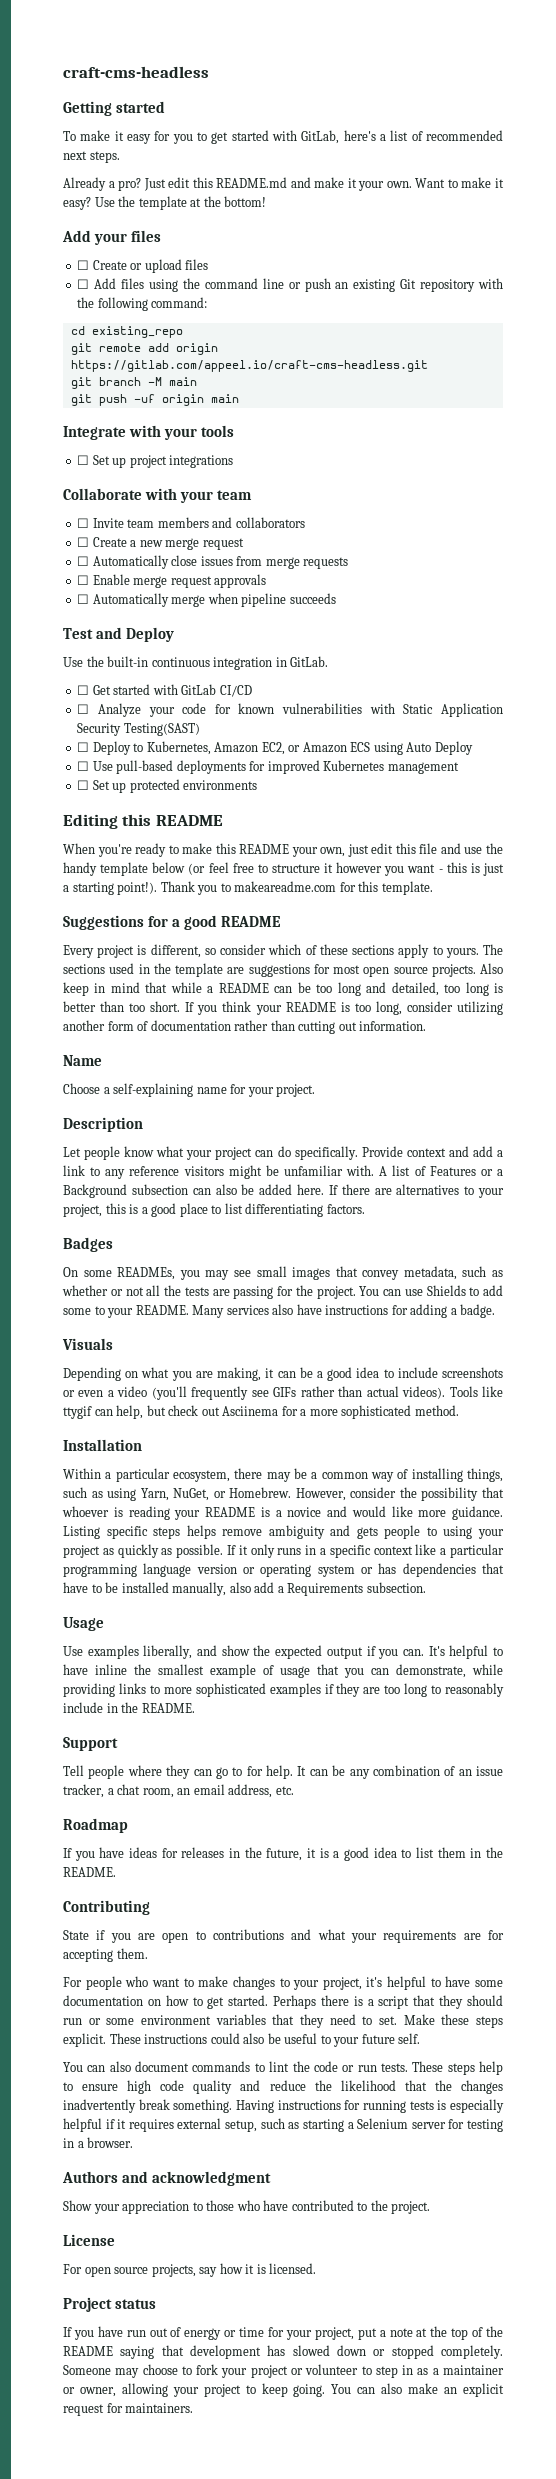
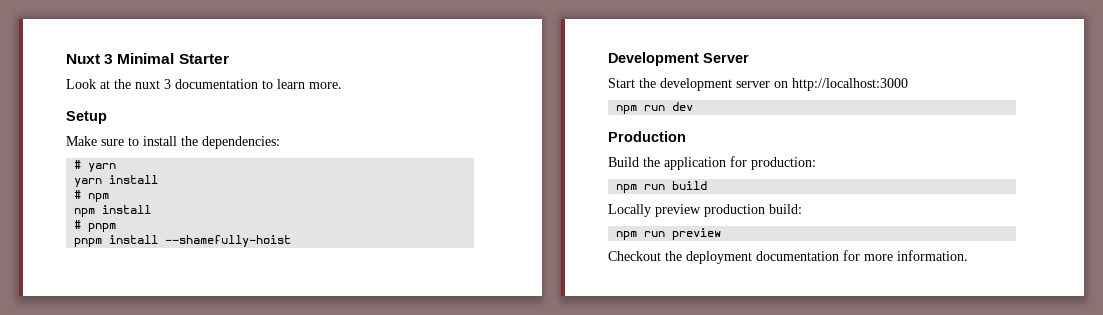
- craft-cms-headless
- Getting started
- To make it easy for you to get started with GitLab, here's a list of recommended next steps.
- Already a pro? Just edit this README.md and make it your own. Want to make it easy? Use the template at the bottom!
- Add your files
- ☐ Create or upload files
- ☐ Add files using the command line or push an existing Git repository with the following command:
- cd existing_repo
- git remote add origin https://gitlab.com/appeel.io/craft-cms-headless.git
- git branch -M main
- git push -uf origin main
- Integrate with your tools
- ☐ Set up project integrations
- Collaborate with your team
- ☐ Invite team members and collaborators
- ☐ Create a new merge request
- ☐ Automatically close issues from merge requests
- ☐ Enable merge request approvals
- ☐ Automatically merge when pipeline succeeds
- Test and Deploy
- Use the built-in continuous integration in GitLab.
- ☐ Get started with GitLab CI/CD
- ☐ Analyze your code for known vulnerabilities with Static Application Security Testing(SAST)
- ☐ Deploy to Kubernetes, Amazon EC2, or Amazon ECS using Auto Deploy
- ☐ Use pull-based deployments for improved Kubernetes management
- ☐ Set up protected environments
- Editing this README
- When you're ready to make this README your own, just edit this file and use the handy template below (or feel free to structure it however you want - this is just a starting point!). Thank you to makeareadme.com for this template.
- Suggestions for a good README
- Every project is different, so consider which of these sections apply to yours. The sections used in the template are suggestions for most open source projects. Also keep in mind that while a README can be too long and detailed, too long is better than too short. If you think your README is too long, consider utilizing another form of documentation rather than cutting out information.
- Name
- Choose a self-explaining name for your project.
- Description
- Let people know what your project can do specifically. Provide context and add a link to any reference visitors might be unfamiliar with. A list of Features or a Background subsection can also be added here. If there are alternatives to your project, this is a good place to list differentiating factors.
- Badges
- On some READMEs, you may see small images that convey metadata, such as whether or not all the tests are passing for the project. You can use Shields to add some to your README. Many services also have instructions for adding a badge.
- Visuals
- Depending on what you are making, it can be a good idea to include screenshots or even a video (you'll frequently see GIFs rather than actual videos). Tools like ttygif can help, but check out Asciinema for a more sophisticated method.
- Installation
- Within a particular ecosystem, there may be a common way of installing things, such as using Yarn, NuGet, or Homebrew. However, consider the possibility that whoever is reading your README is a novice and would like more guidance. Listing specific steps helps remove ambiguity and gets people to using your project as quickly as possible. If it only runs in a specific context like a particular programming language version or operating system or has dependencies that have to be installed manually, also add a Requirements subsection.
- Usage
- Use examples liberally, and show the expected output if you can. It's helpful to have inline the smallest example of usage that you can demonstrate, while providing links to more sophisticated examples if they are too long to reasonably include in the README.
- Support
- Tell people where they can go to for help. It can be any combination of an issue tracker, a chat room, an email address, etc.
- Roadmap
- If you have ideas for releases in the future, it is a good idea to list them in the README.
- Contributing
- State if you are open to contributions and what your requirements are for accepting them.
- For people who want to make changes to your project, it's helpful to have some documentation on how to get started. Perhaps there is a script that they should run or some environment variables that they need to set. Make these steps explicit. These instructions could also be useful to your future self.
- You can also document commands to lint the code or run tests. These steps help to ensure high code quality and reduce the likelihood that the changes inadvertently break something. Having instructions for running tests is especially helpful if it requires external setup, such as starting a Selenium server for testing in a browser.
- Authors and acknowledgment
- Show your appreciation to those who have contributed to the project.
- License
- For open source projects, say how it is licensed.
- Project status
- If you have run out of energy or time for your project, put a note at the top of the README saying that development has slowed down or stopped completely. Someone may choose to fork your project or volunteer to step in as a maintainer or owner, allowing your project to keep going. You can also make an explicit request for maintainers.
+ Nuxt 3 Minimal Starter
+ Look at the nuxt 3 documentation to learn more.
+ Setup
+ Make sure to install the dependencies:
+ # yarn
+ yarn install
+ # npm
+ npm install
+ # pnpm
+ pnpm install --shamefully-hoist
+ Development Server
+ Start the development server on http://localhost:3000
+ npm run dev
+ Production
+ Build the application for production:
+ npm run build
+ Locally preview production build:
+ npm run preview
+ Checkout the deployment documentation for more information.

